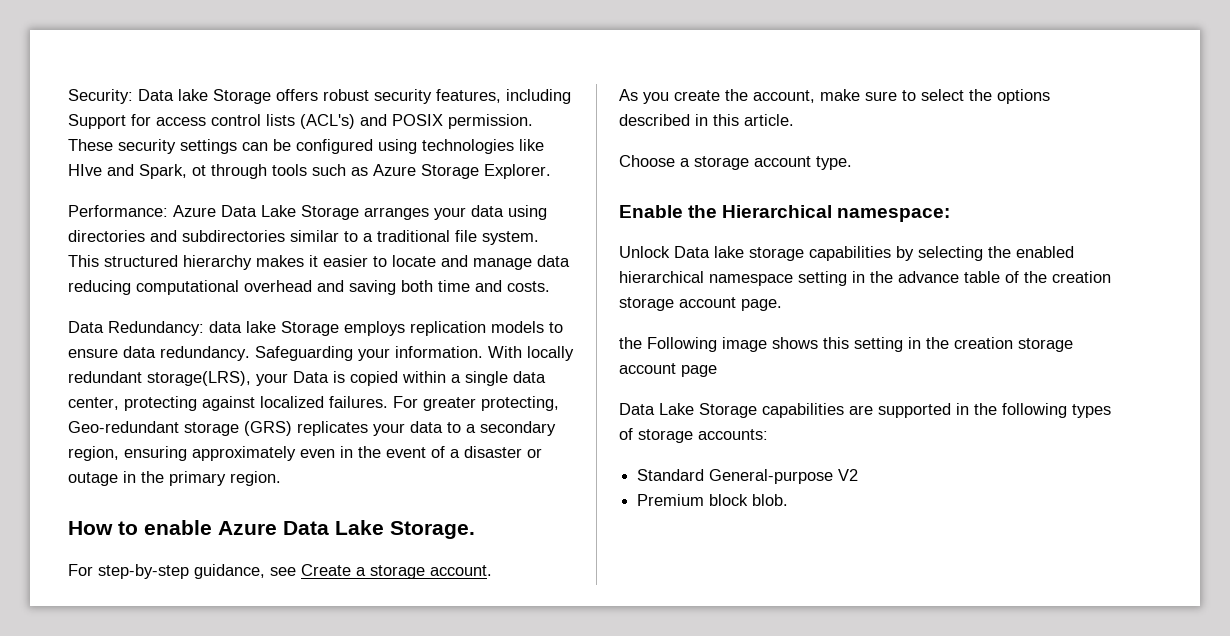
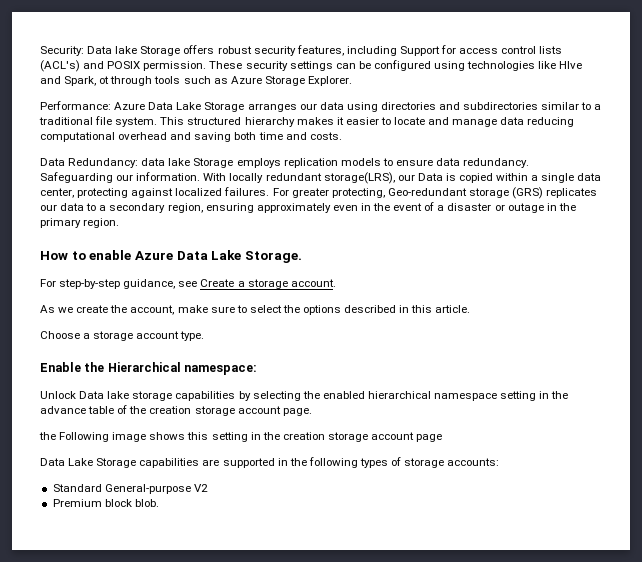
- Performance: Azure Data Lake Storage arranges your data using directories and subdirectories similar to a traditional file system.
+ Performance: Azure Data Lake Storage arranges our data using directories and subdirectories similar to a traditional file system.
- Safeguarding your information.
+ Safeguarding our information.
- With locally redundant storage(LRS), your Data is copied within a single data center, protecting against localized failures.
+ With locally redundant storage(LRS), our Data is copied within a single data center, protecting against localized failures.
- For greater protecting, Geo-redundant storage (GRS) replicates your data to a secondary region, ensuring approximately even in the event of a disaster or outage in the primary region.
+ For greater protecting, Geo-redundant storage (GRS) replicates our data to a secondary region, ensuring approximately even in the event of a disaster or outage in the primary region.
- As you create the account, make sure to select the options described in this article.
+ As we create the account, make sure to select the options described in this article.

